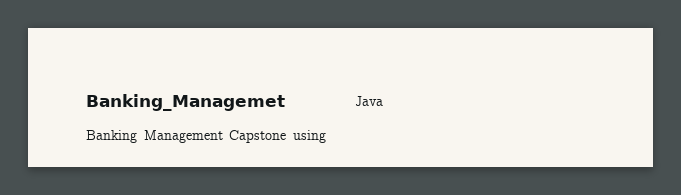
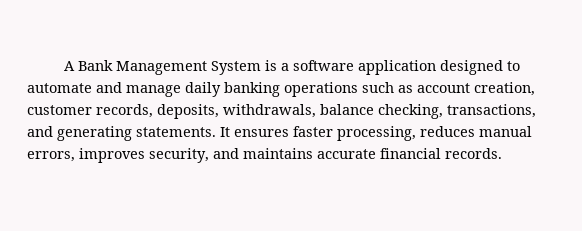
- Banking_Managemet
- Banking Management Capstone using Java
+ A Bank Management System is a software application designed to automate and manage daily banking operations such as account creation, customer records, deposits, withdrawals, balance checking, transactions, and generating statements. It ensures faster processing, reduces manual errors, improves security, and maintains accurate financial records.

